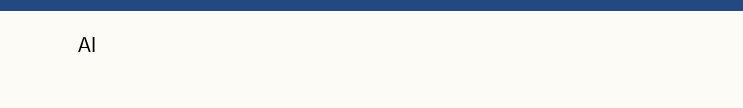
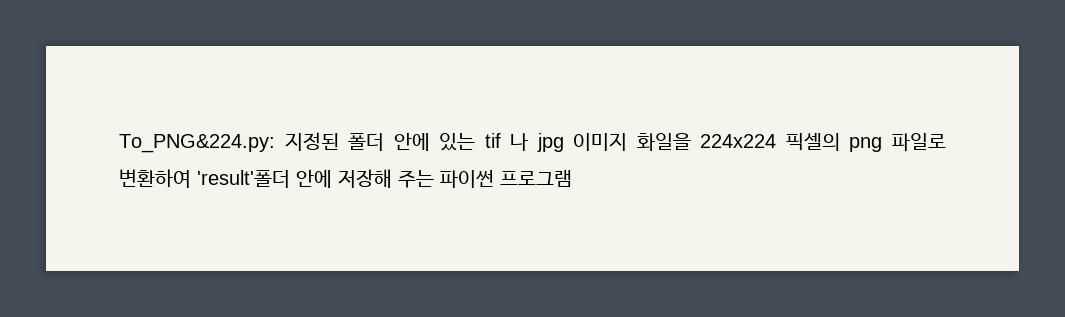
- AI
+ To_PNG&224.py: 지정된 폴더 안에 있는 tif 나 jpg 이미지 화일을 224x224 픽셀의 png 파일로 변환하여 'result'폴더 안에 저장해 주는 파이썬 프로그램

